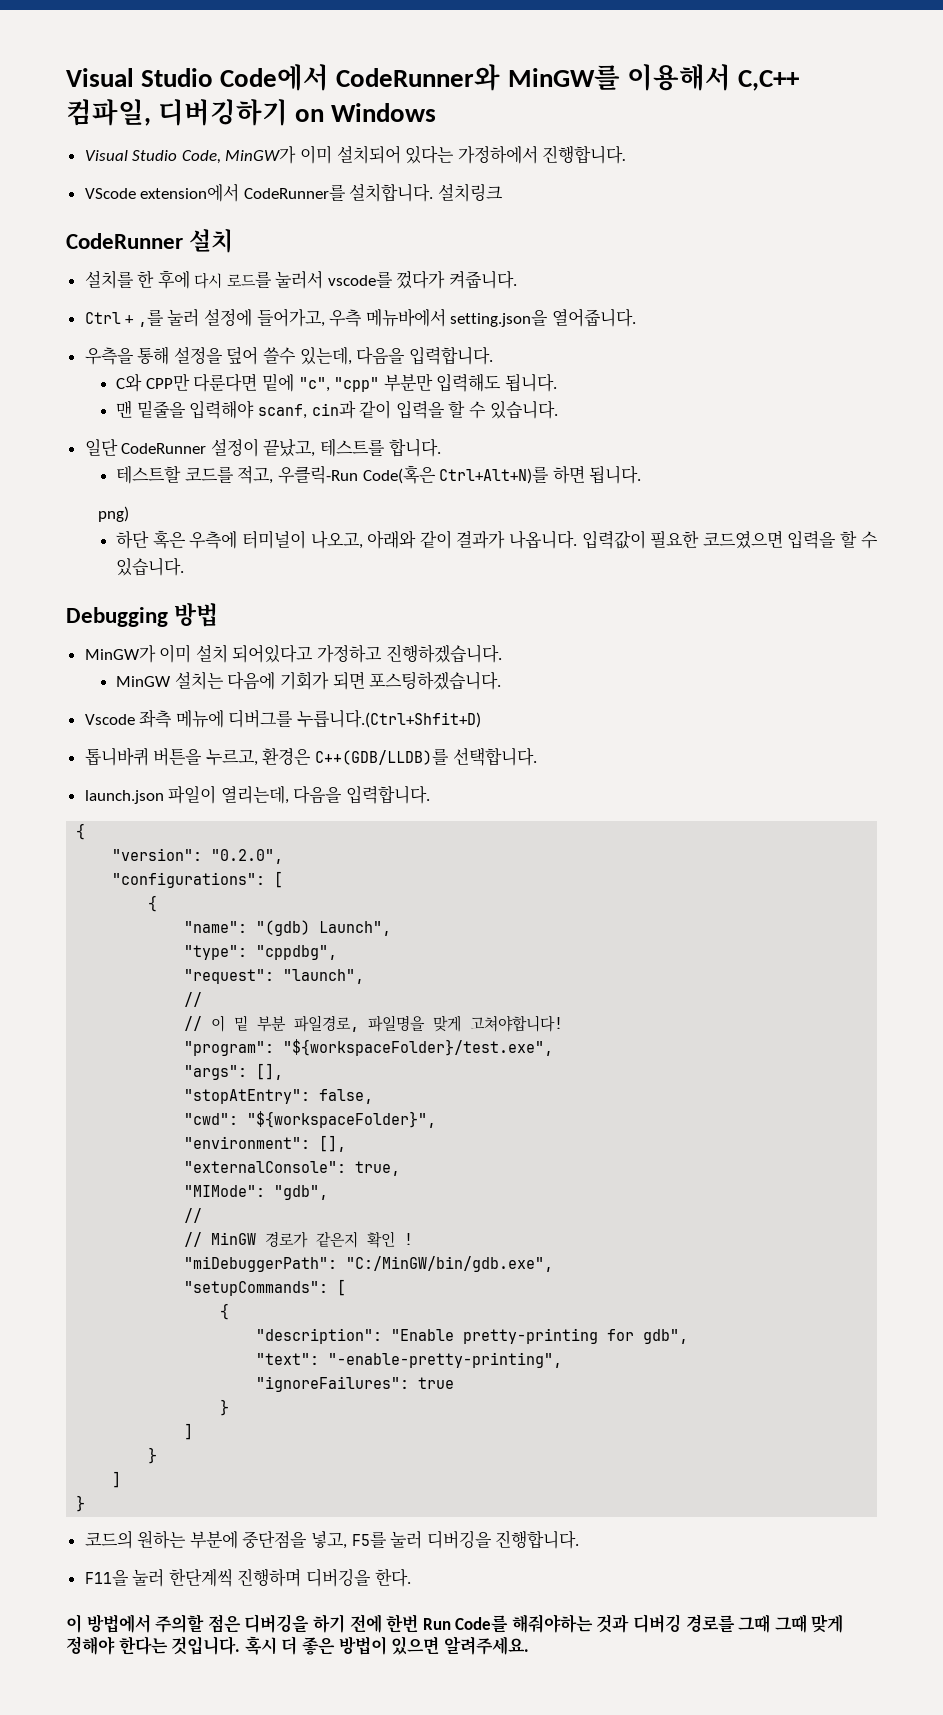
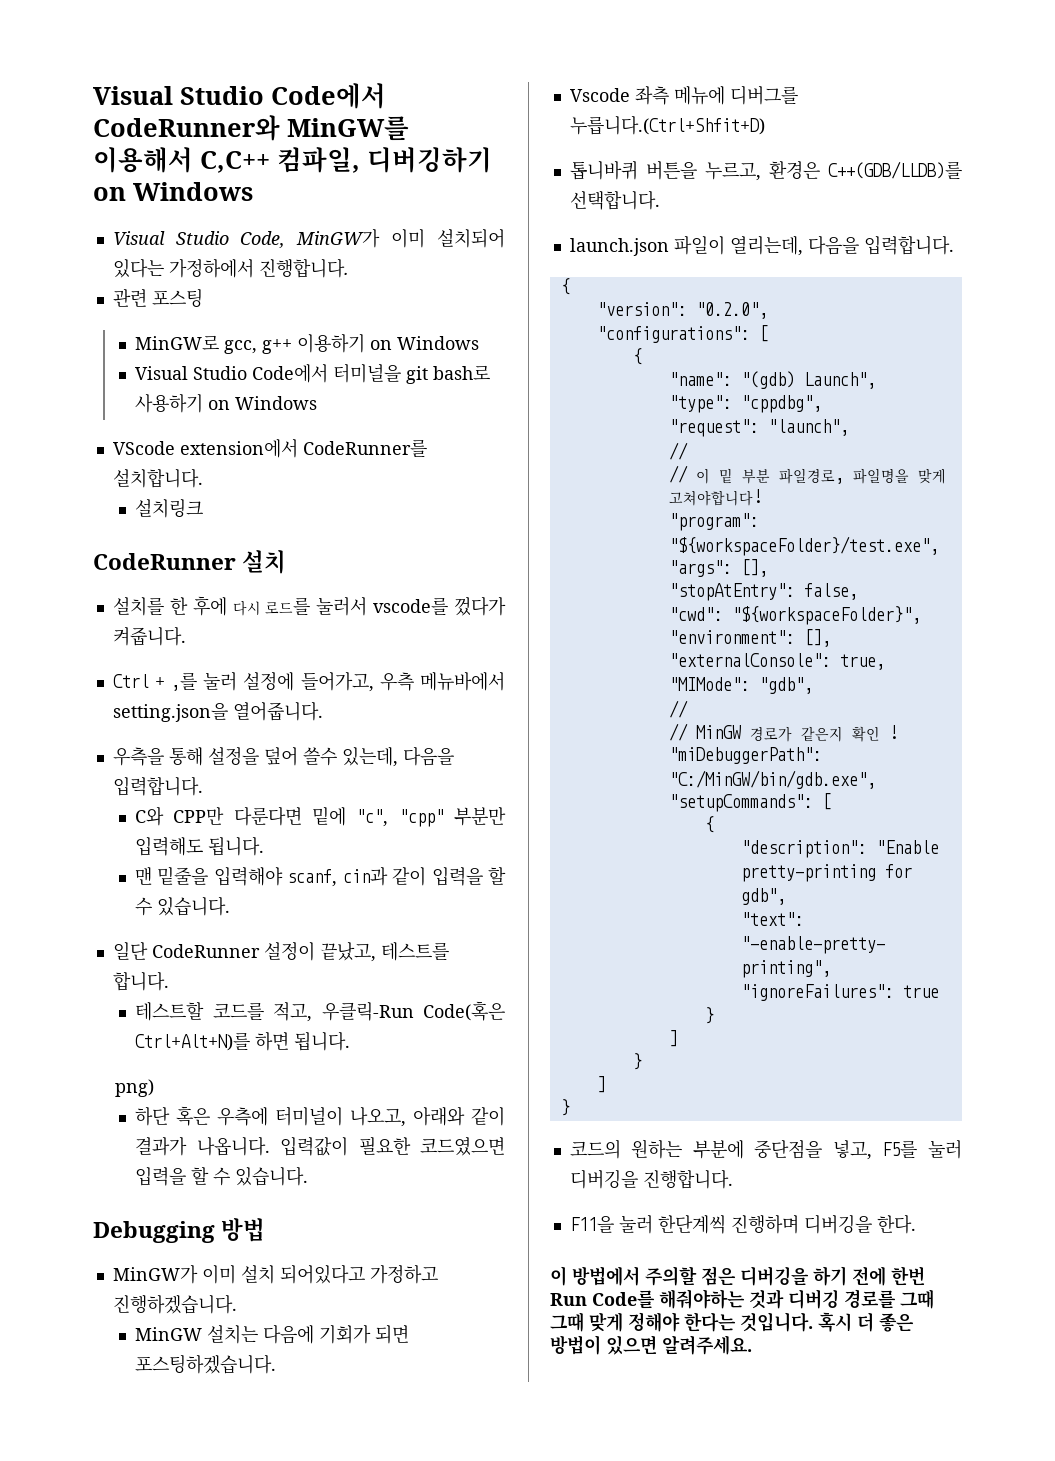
+ 관련 포스팅
+ MinGW로 gcc, g++ 이용하기 on Windows
+ Visual Studio Code에서 터미널을 git bash로 사용하기 on Windows
- VScode extension에서 CodeRunner를 설치합니다. 설치링크
+ VScode extension에서 CodeRunner를 설치합니다.
+ 설치링크

